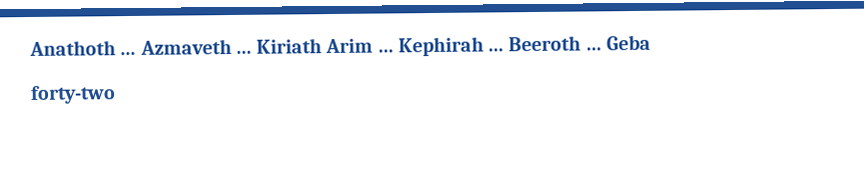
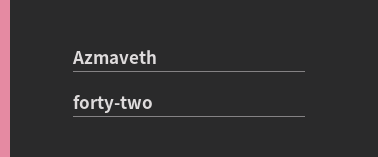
- Anathoth ... Azmaveth ... Kiriath Arim ... Kephirah ... Beeroth ... Geba
+ Azmaveth

